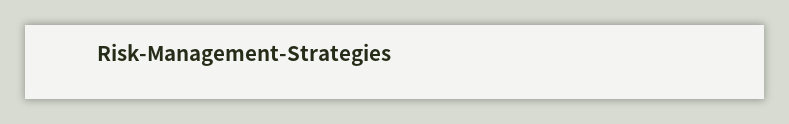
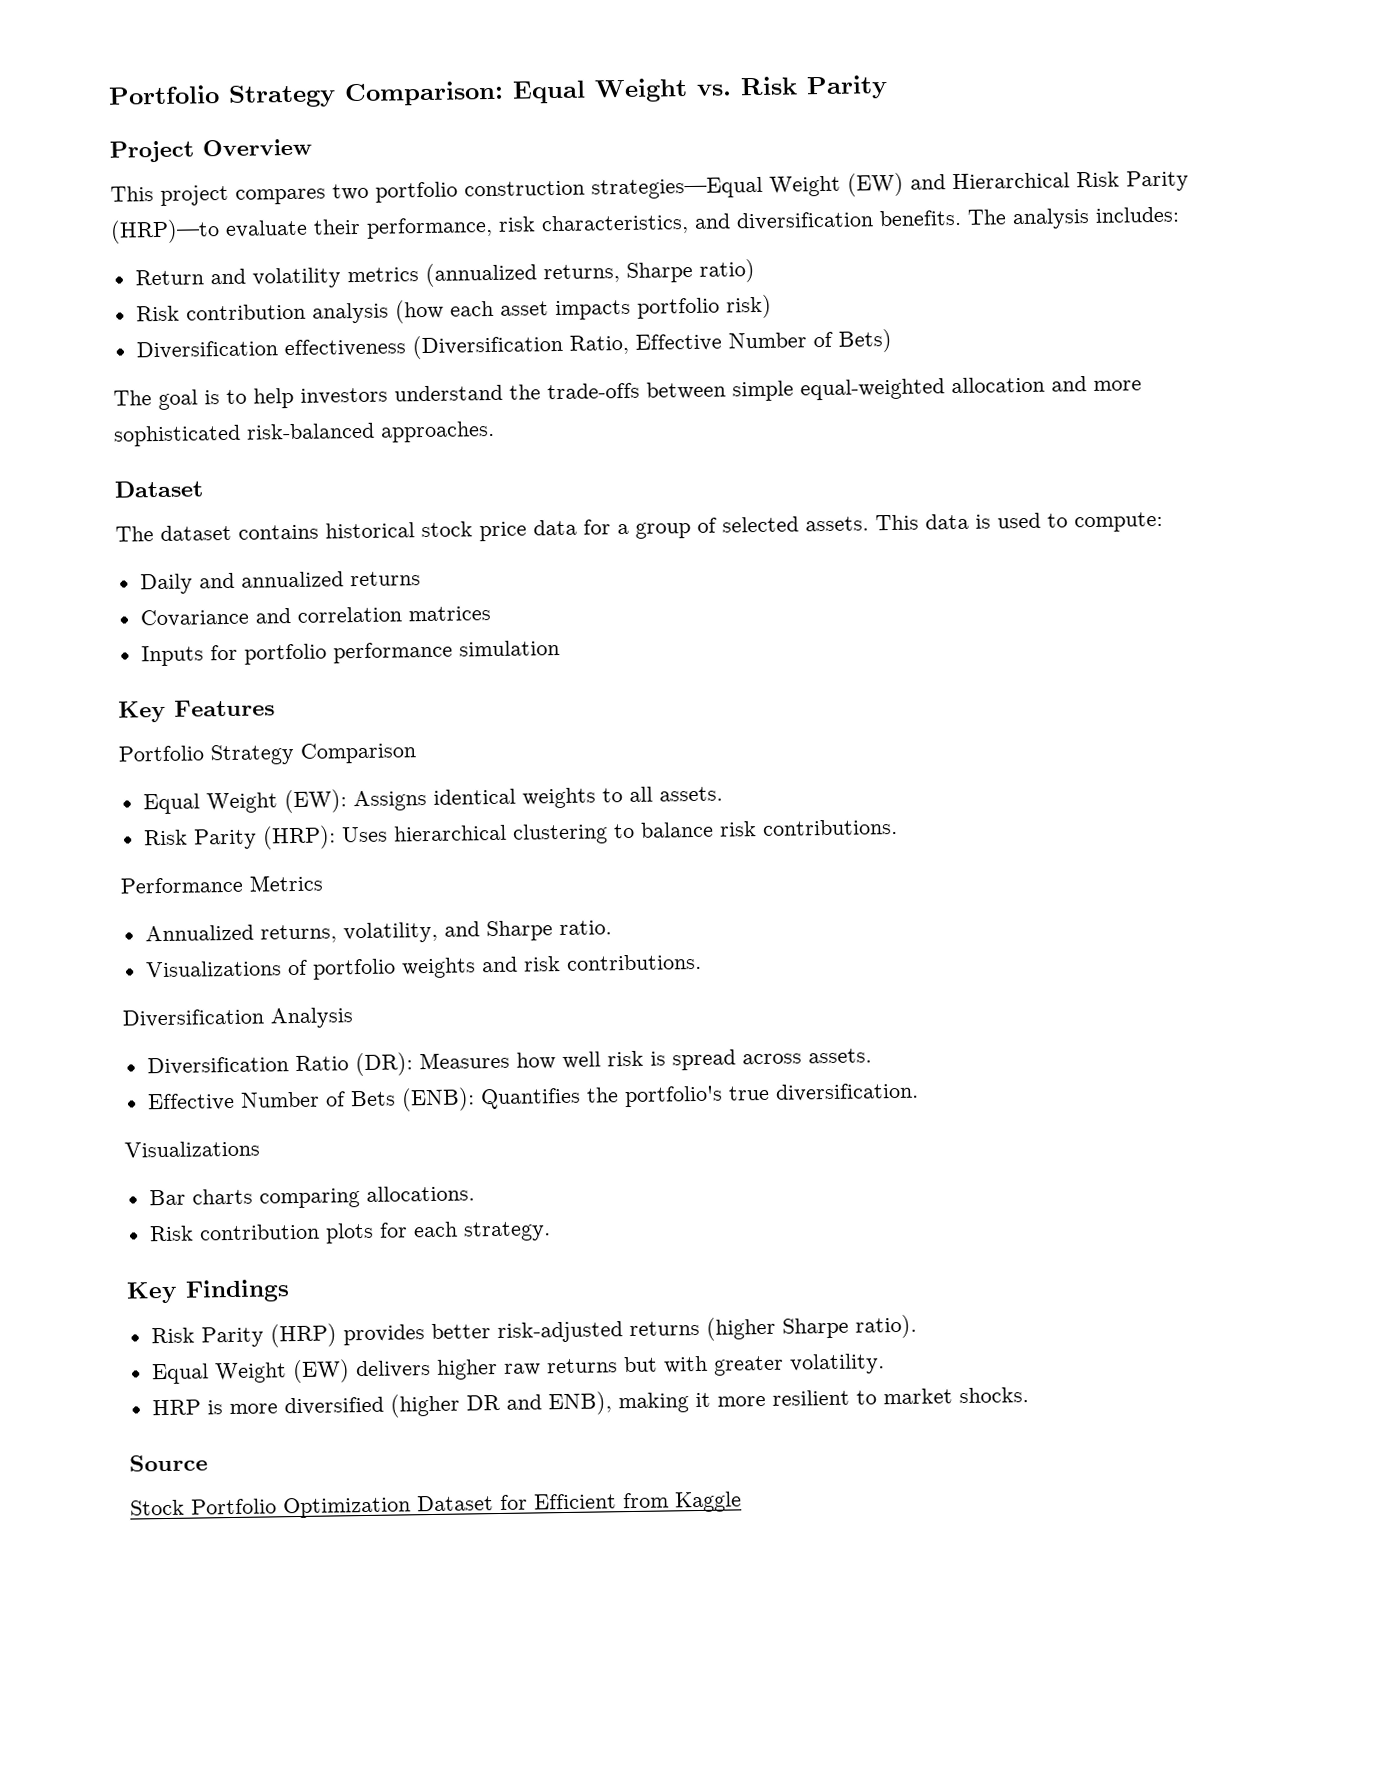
- Risk-Management-Strategies
+ Portfolio Strategy Comparison: Equal Weight vs. Risk Parity
+ Project Overview
+ This project compares two portfolio construction strategies—Equal Weight (EW) and Hierarchical Risk Parity (HRP)—to evaluate their performance, risk characteristics, and diversification benefits. The analysis includes:
+ Return and volatility metrics (annualized returns, Sharpe ratio)
+ Risk contribution analysis (how each asset impacts portfolio risk)
+ Diversification effectiveness (Diversification Ratio, Effective Number of Bets)
+ The goal is to help investors understand the trade-offs between simple equal-weighted allocation and more sophisticated risk-balanced approaches.
+ Dataset
+ The dataset contains historical stock price data for a group of selected assets. This data is used to compute:
+ Daily and annualized returns
+ Covariance and correlation matrices
+ Inputs for portfolio performance simulation
+ Key Features
+ Portfolio Strategy Comparison
+ Equal Weight (EW): Assigns identical weights to all assets.
+ Risk Parity (HRP): Uses hierarchical clustering to balance risk contributions.
+ Performance Metrics
+ Annualized returns, volatility, and Sharpe ratio.
+ Visualizations of portfolio weights and risk contributions.
+ Diversification Analysis
+ Diversification Ratio (DR): Measures how well risk is spread across assets.
+ Effective Number of Bets (ENB): Quantifies the portfolio's true diversification.
+ Visualizations
+ Bar charts comparing allocations.
+ Risk contribution plots for each strategy.
+ Key Findings
+ Risk Parity (HRP) provides better risk-adjusted returns (higher Sharpe ratio).
+ Equal Weight (EW) delivers higher raw returns but with greater volatility.
+ HRP is more diversified (higher DR and ENB), making it more resilient to market shocks.
+ Source
+ Stock Portfolio Optimization Dataset for Efficient from Kaggle

